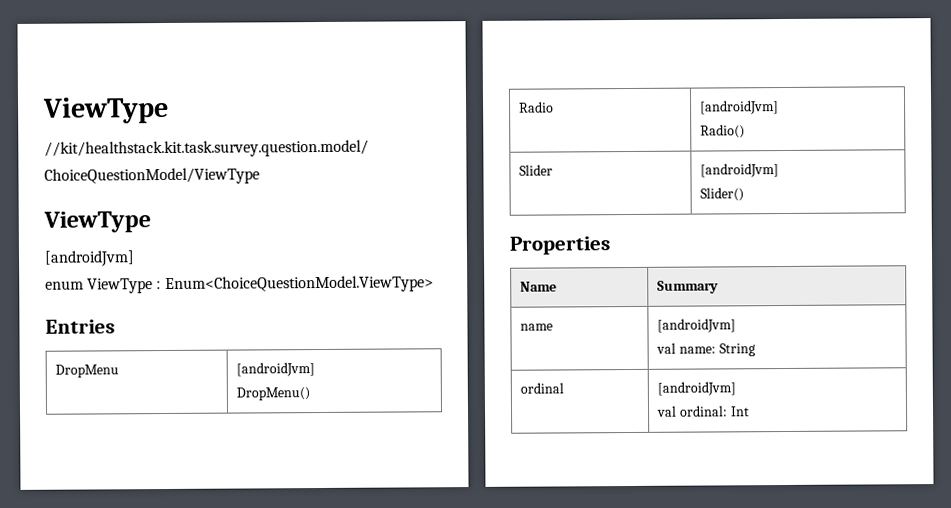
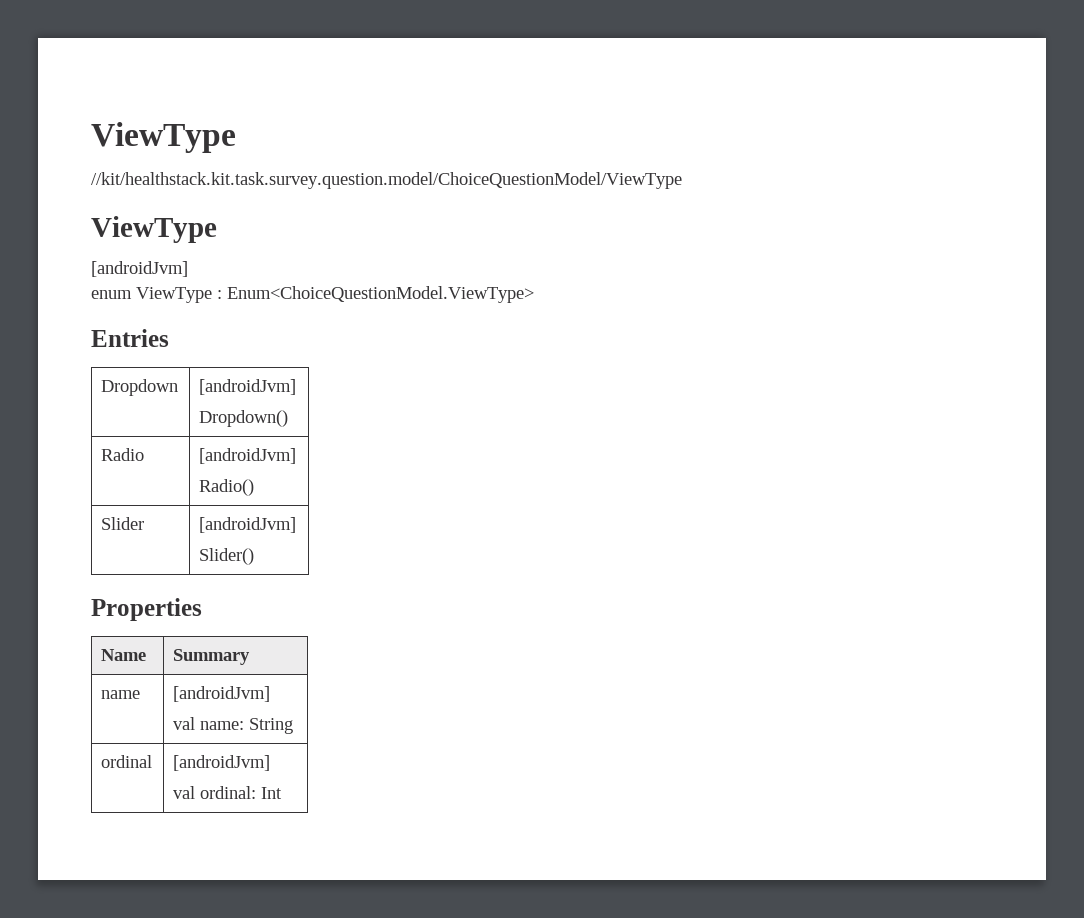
- DropMenu | [androidJvm]
- DropMenu()
+ Dropdown | [androidJvm]
+ Dropdown()

